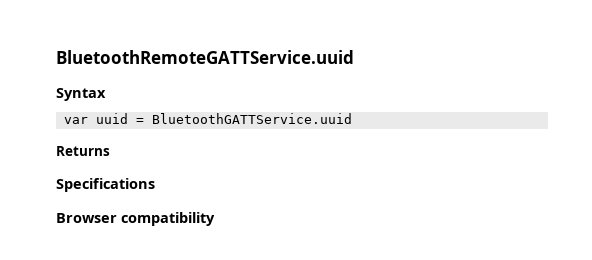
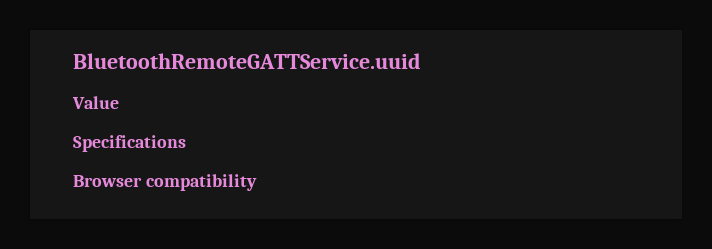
- Syntax
- var uuid = BluetoothGATTService.uuid
- Returns
+ Value

